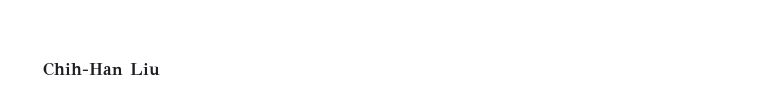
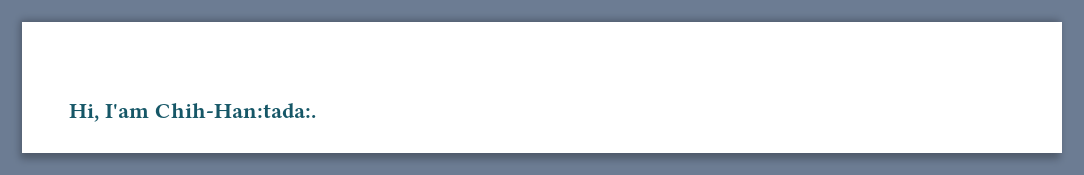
- Chih-Han Liu
+ Hi, I'am Chih-Han:tada:.

